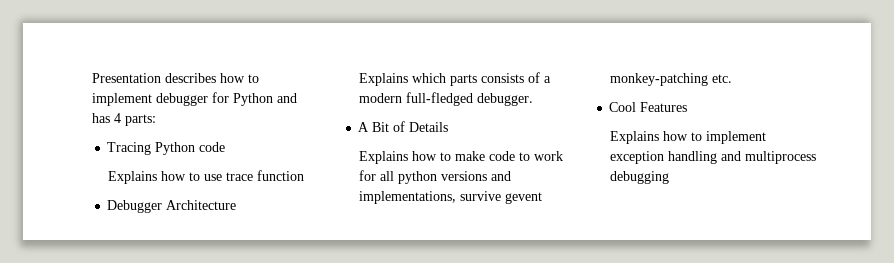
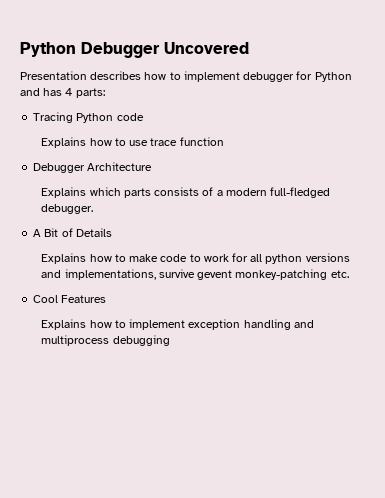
+ Python Debugger Uncovered

